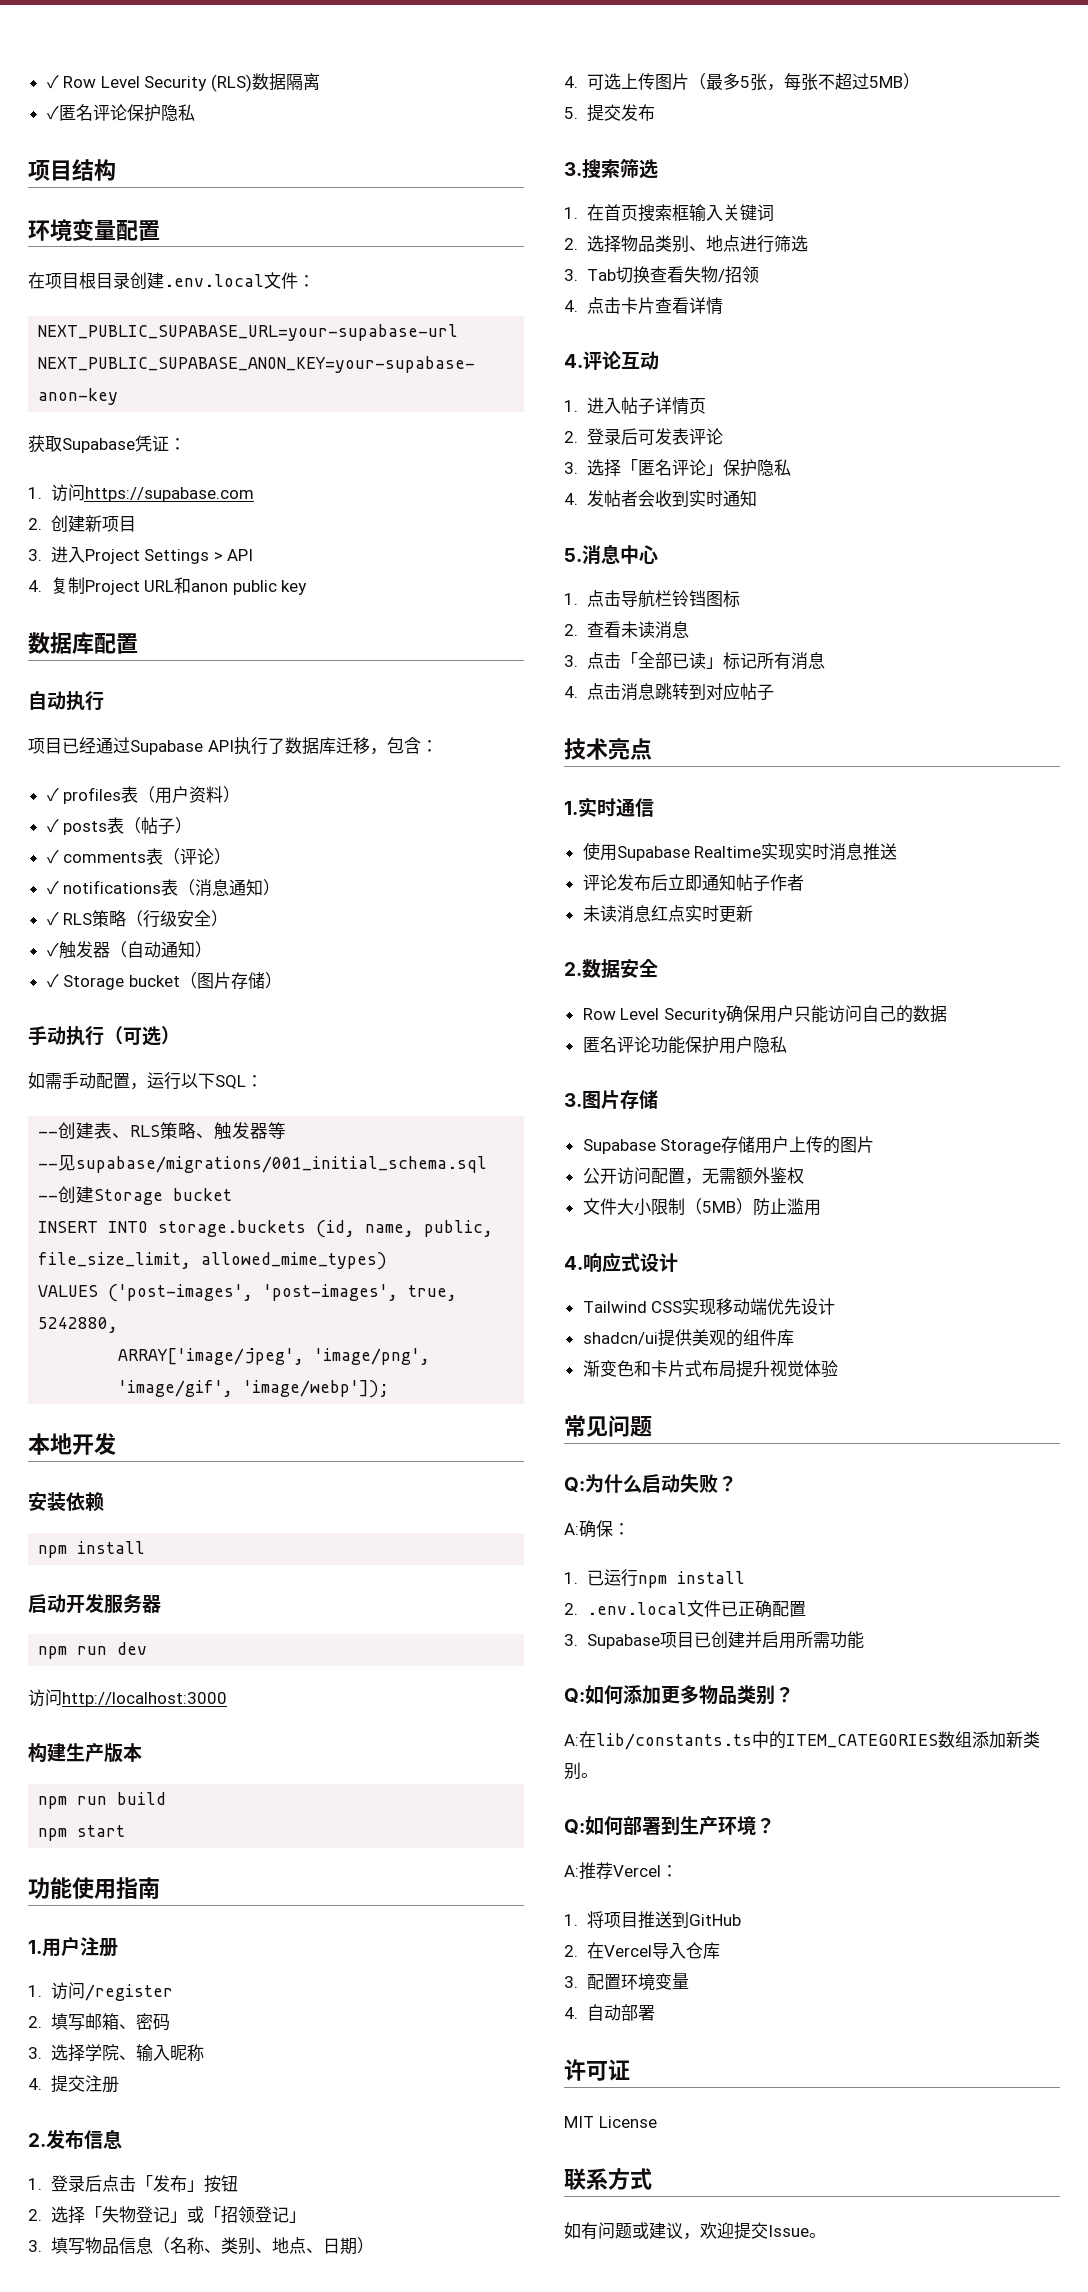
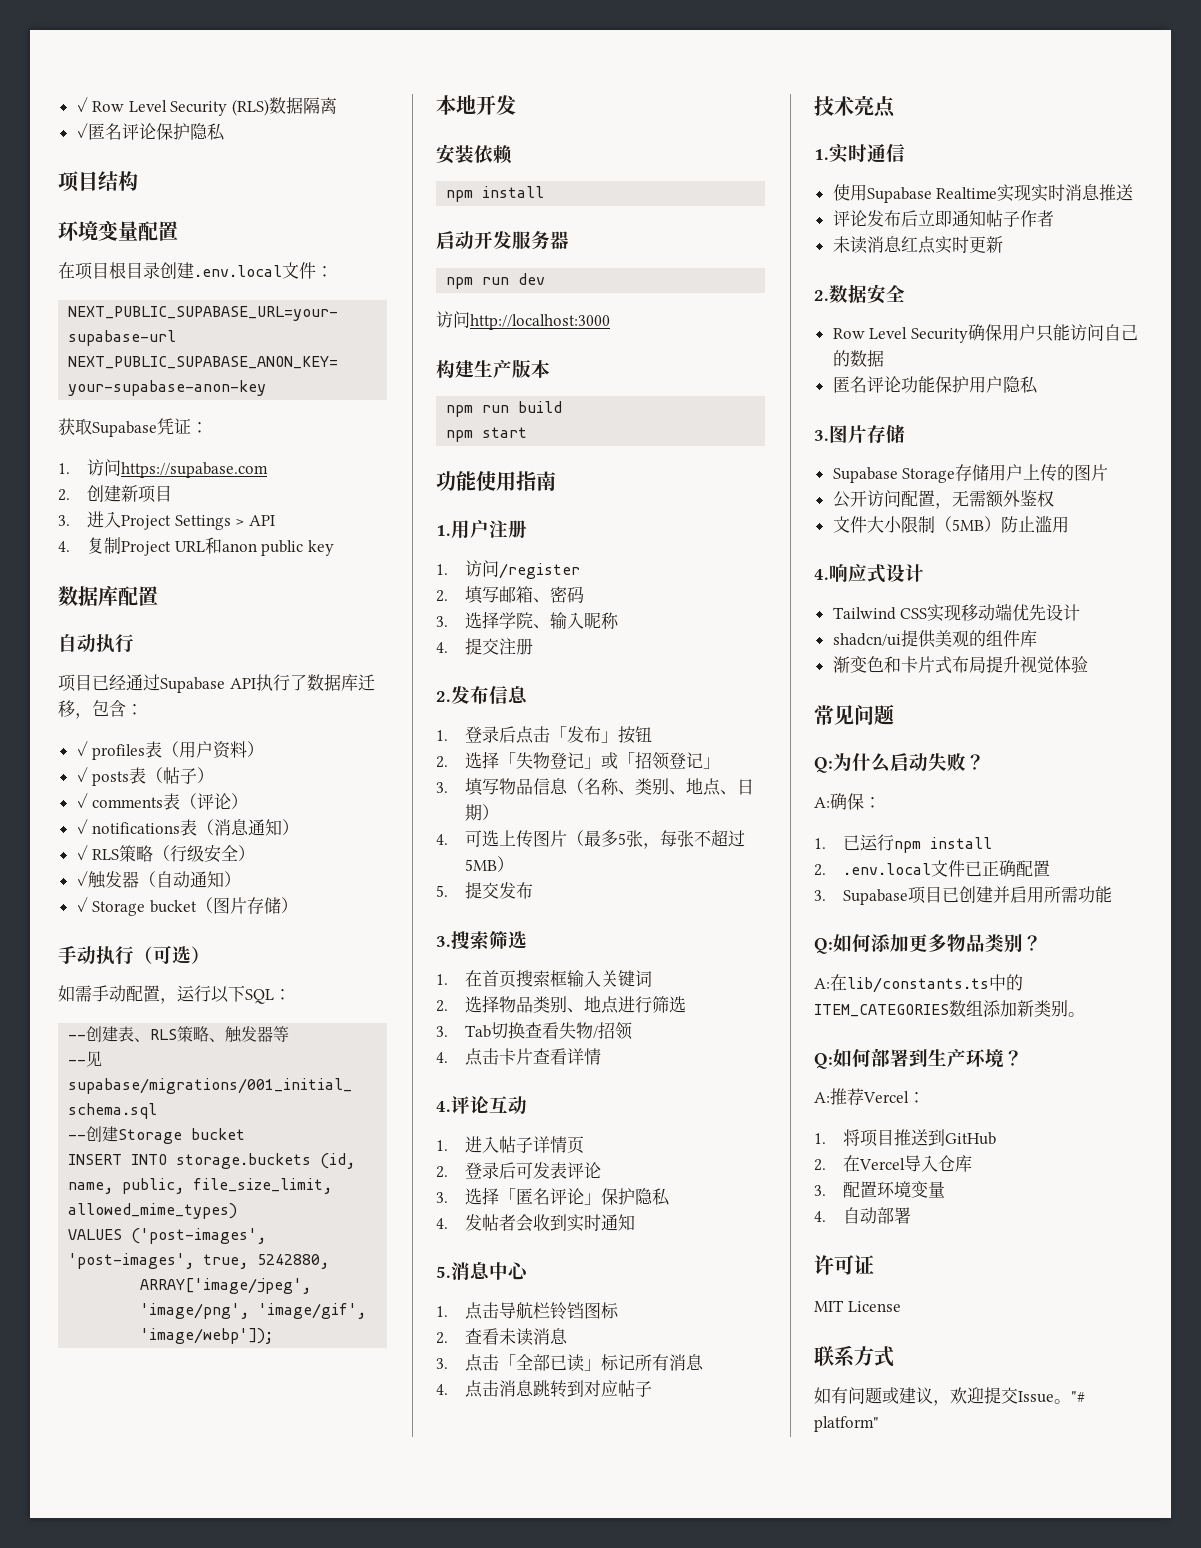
+ "# platform"

